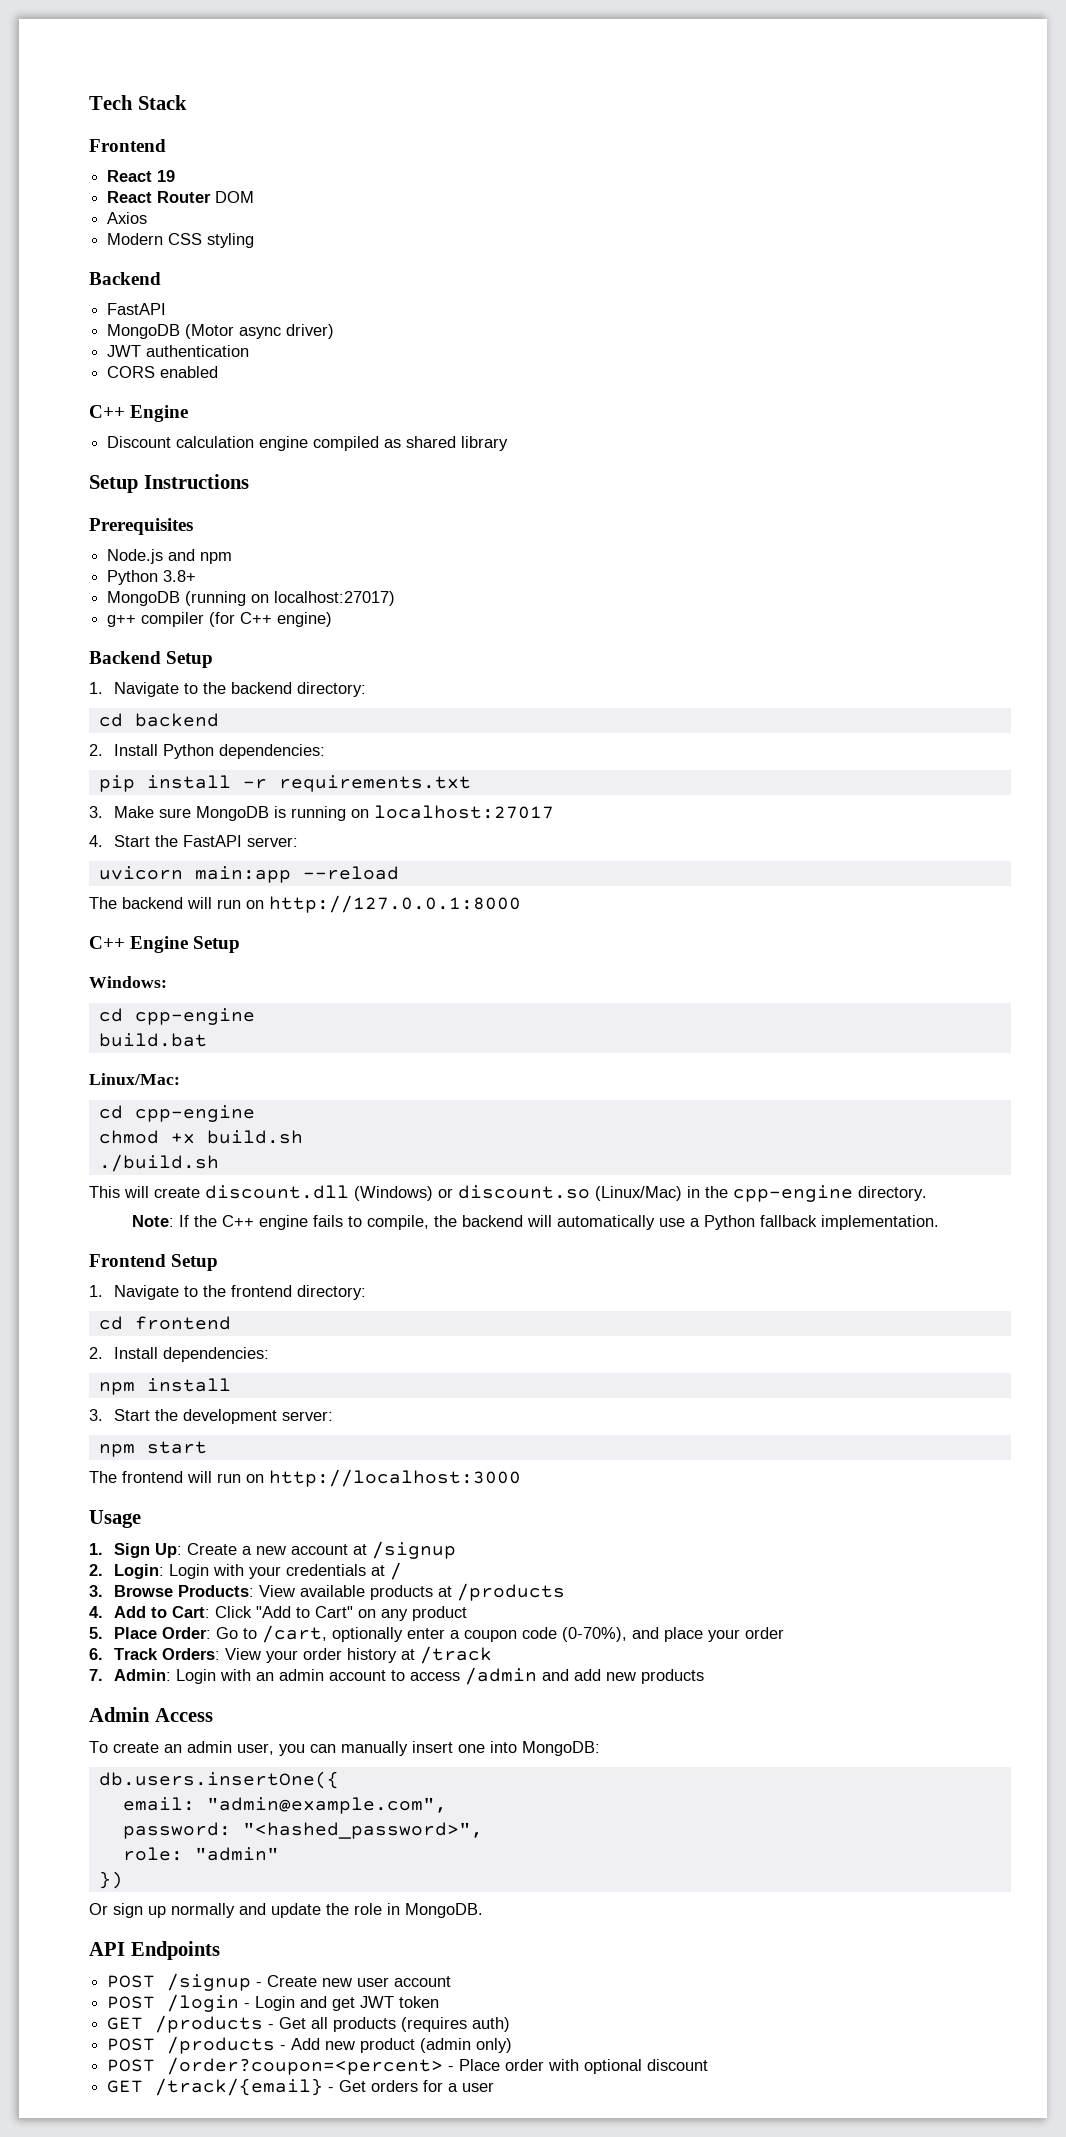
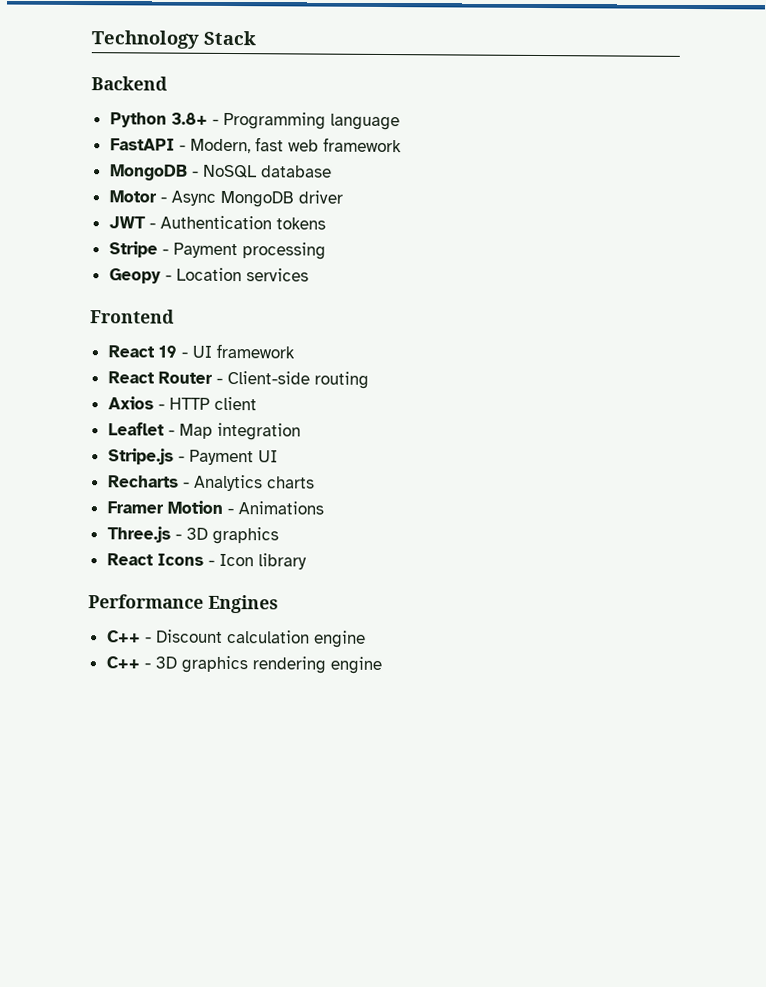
- Tech Stack
+ Technology Stack
+ Backend
+ Python 3.8+ - Programming language
+ FastAPI - Modern, fast web framework
+ MongoDB - NoSQL database
+ Motor - Async MongoDB driver
+ JWT - Authentication tokens
+ Stripe - Payment processing
+ Geopy - Location services
- React 19
+ React 19 - UI framework
- React Router DOM
- Axios
- Modern CSS styling
- Backend
- FastAPI
- MongoDB (Motor async driver)
- JWT authentication
- CORS enabled
- C++ Engine
- Discount calculation engine compiled as shared library
- Setup Instructions
- Prerequisites
- Node.js and npm
- Python 3.8+
- MongoDB (running on localhost:27017)
- g++ compiler (for C++ engine)
- Backend Setup
- 1. Navigate to the backend directory:
- cd backend
- 2. Install Python dependencies:
- pip install -r requirements.txt
- 3. Make sure MongoDB is running on localhost:27017
- 4. Start the FastAPI server:
- uvicorn main:app --reload
- The backend will run on http://127.0.0.1:8000
- C++ Engine Setup
- Windows:
- cd cpp-engine
- build.bat
- Linux/Mac:
- cd cpp-engine
- chmod +x build.sh
- ./build.sh
- This will create discount.dll (Windows) or discount.so (Linux/Mac) in the cpp-engine directory.
- Note: If the C++ engine fails to compile, the backend will automatically use a Python fallback implementation.
- Frontend Setup
- 1. Navigate to the frontend directory:
- cd frontend
- 2. Install dependencies:
- npm install
- 3. Start the development server:
- npm start
- The frontend will run on http://localhost:3000
- Usage
- 1. Sign Up: Create a new account at /signup
- 2. Login: Login with your credentials at /
- 3. Browse Products: View available products at /products
- 4. Add to Cart: Click "Add to Cart" on any product
- 5. Place Order: Go to /cart, optionally enter a coupon code (0-70%), and place your order
- 6. Track Orders: View your order history at /track
- 7. Admin: Login with an admin account to access /admin and add new products
- Admin Access
- To create an admin user, you can manually insert one into MongoDB:
- db.users.insertOne({
- email: "admin@example.com",
- password: "<hashed_password>",
- role: "admin"
- })
- Or sign up normally and update the role in MongoDB.
- API Endpoints
- POST /signup - Create new user account
- POST /login - Login and get JWT token
- GET /products - Get all products (requires auth)
- POST /products - Add new product (admin only)
- POST /order?coupon=<percent> - Place order with optional discount
- GET /track/{email} - Get orders for a user
+ React Router - Client-side routing
+ Axios - HTTP client
+ Leaflet - Map integration
+ Stripe.js - Payment UI
+ Recharts - Analytics charts
+ Framer Motion - Animations
+ Three.js - 3D graphics
+ React Icons - Icon library
+ Performance Engines
+ C++ - Discount calculation engine
+ C++ - 3D graphics rendering engine

